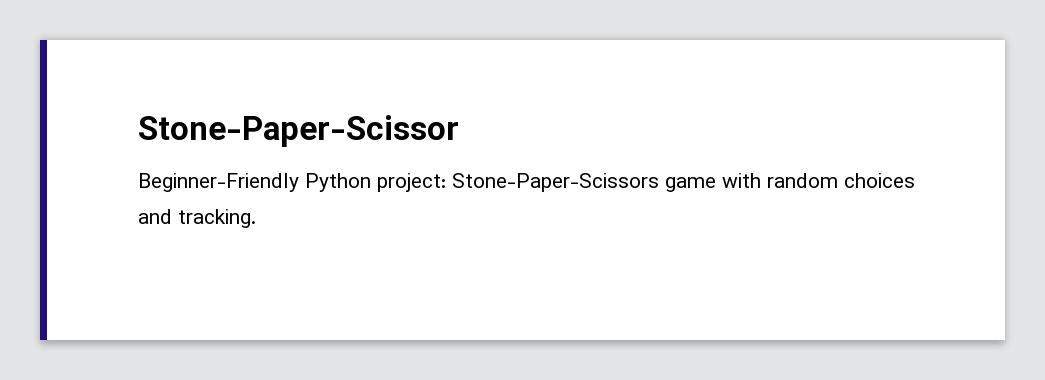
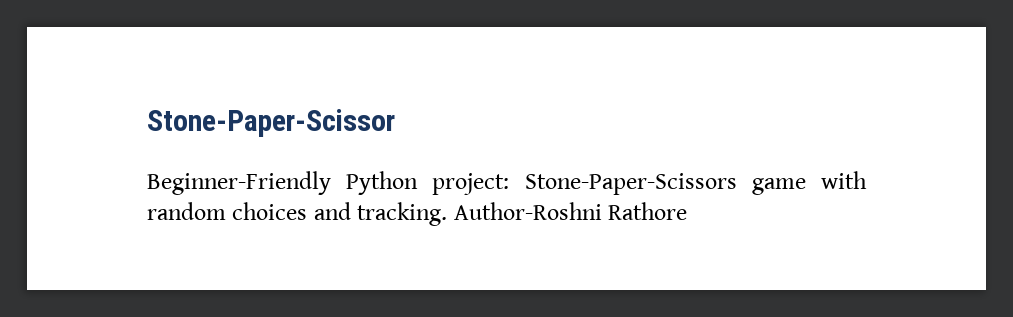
+ Author-Roshni Rathore

